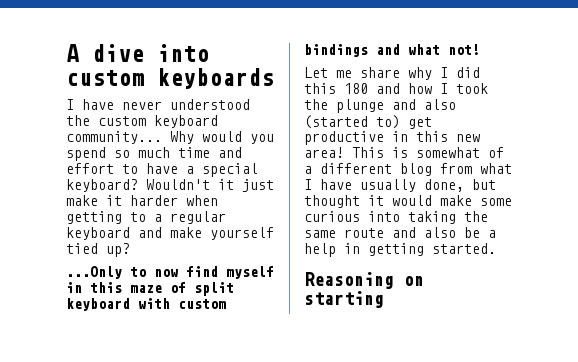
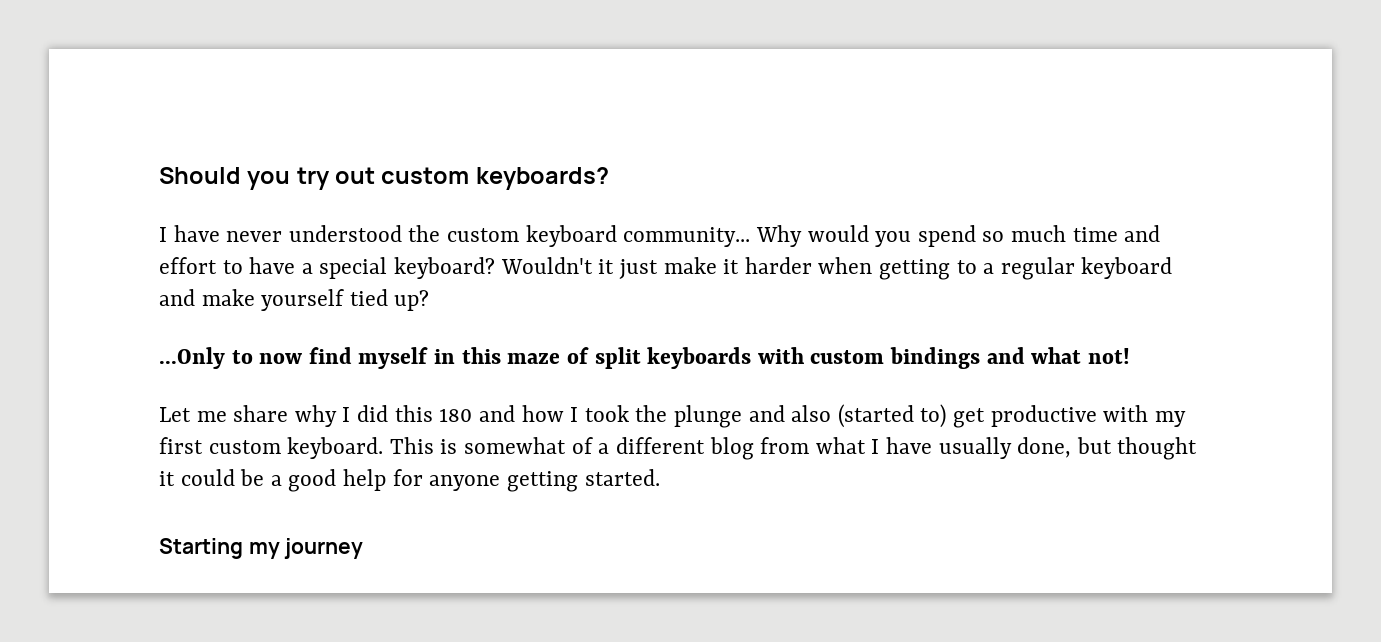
- A dive into custom keyboards
+ Should you try out custom keyboards?
- ...Only to now find myself in this maze of split keyboard with custom bindings and what not!
+ ...Only to now find myself in this maze of split keyboards with custom bindings and what not!
- Let me share why I did this 180 and how I took the plunge and also (started to) get productive in this new area!
+ Let me share why I did this 180 and how I took the plunge and also (started to) get productive with my first custom keyboard.
- This is somewhat of a different blog from what I have usually done, but thought it would make some curious into taking the same route and also be a help in getting started.
+ This is somewhat of a different blog from what I have usually done, but thought it could be a good help for anyone getting started.
- Reasoning on starting
+ Starting my journey

